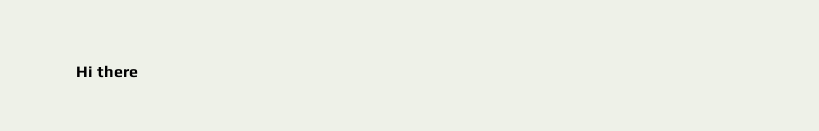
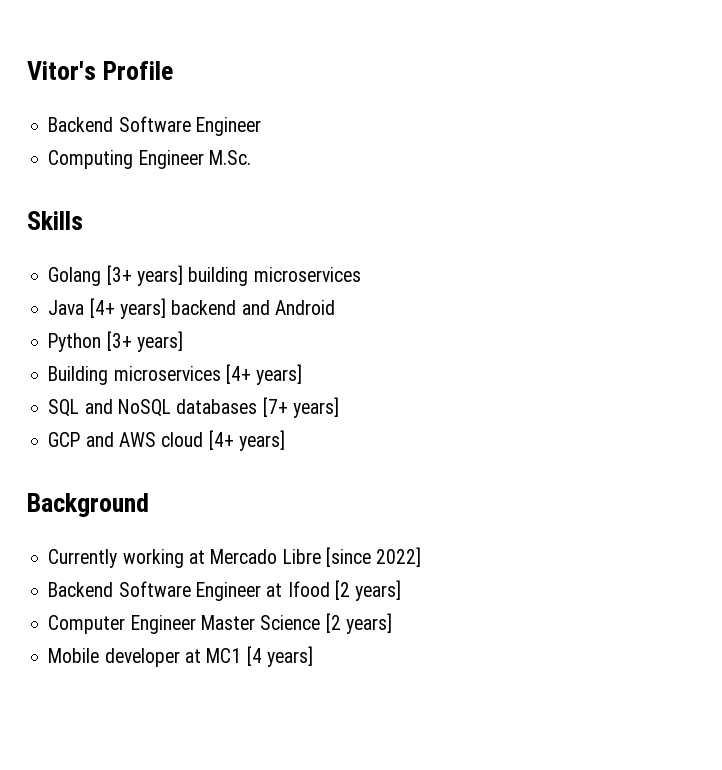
- Hi there
+ Vitor's Profile
+ Backend Software Engineer
+ Computing Engineer M.Sc.
+ Skills
+ Golang [3+ years] building microservices
+ Java [4+ years] backend and Android
+ Python [3+ years]
+ Building microservices [4+ years]
+ SQL and NoSQL databases [7+ years]
+ GCP and AWS cloud [4+ years]
+ Background
+ Currently working at Mercado Libre [since 2022]
+ Backend Software Engineer at Ifood [2 years]
+ Computer Engineer Master Science [2 years]
+ Mobile developer at MC1 [4 years]

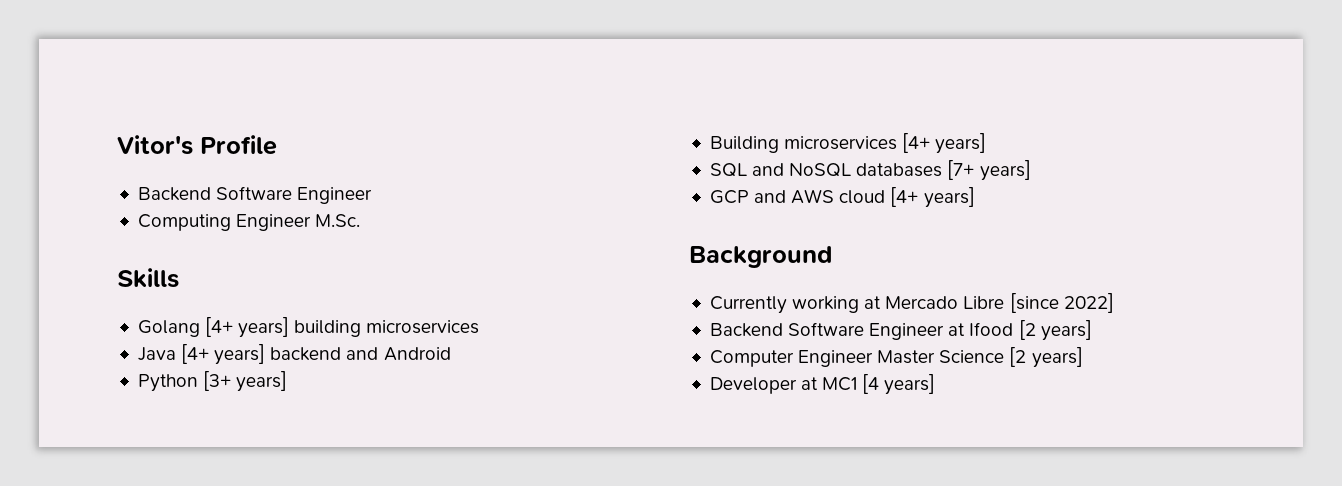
- Golang [3+ years] building microservices
+ Golang [4+ years] building microservices
- Mobile developer at MC1 [4 years]
+ Developer at MC1 [4 years]

